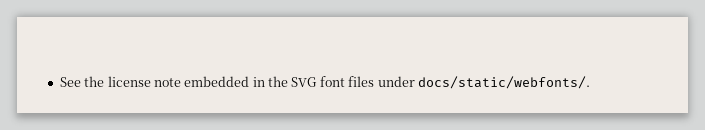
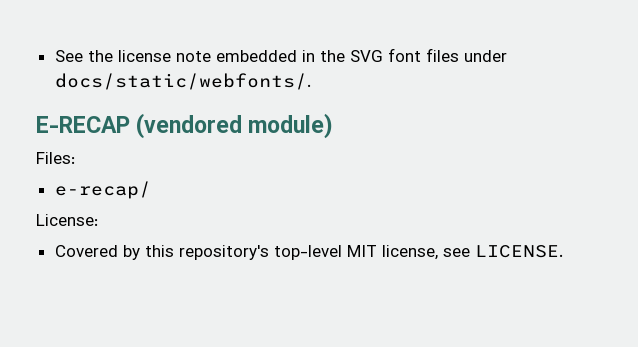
+ E-RECAP (vendored module)
+ Files:
+ e-recap/
+ License:
+ Covered by this repository's top-level MIT license, see LICENSE.

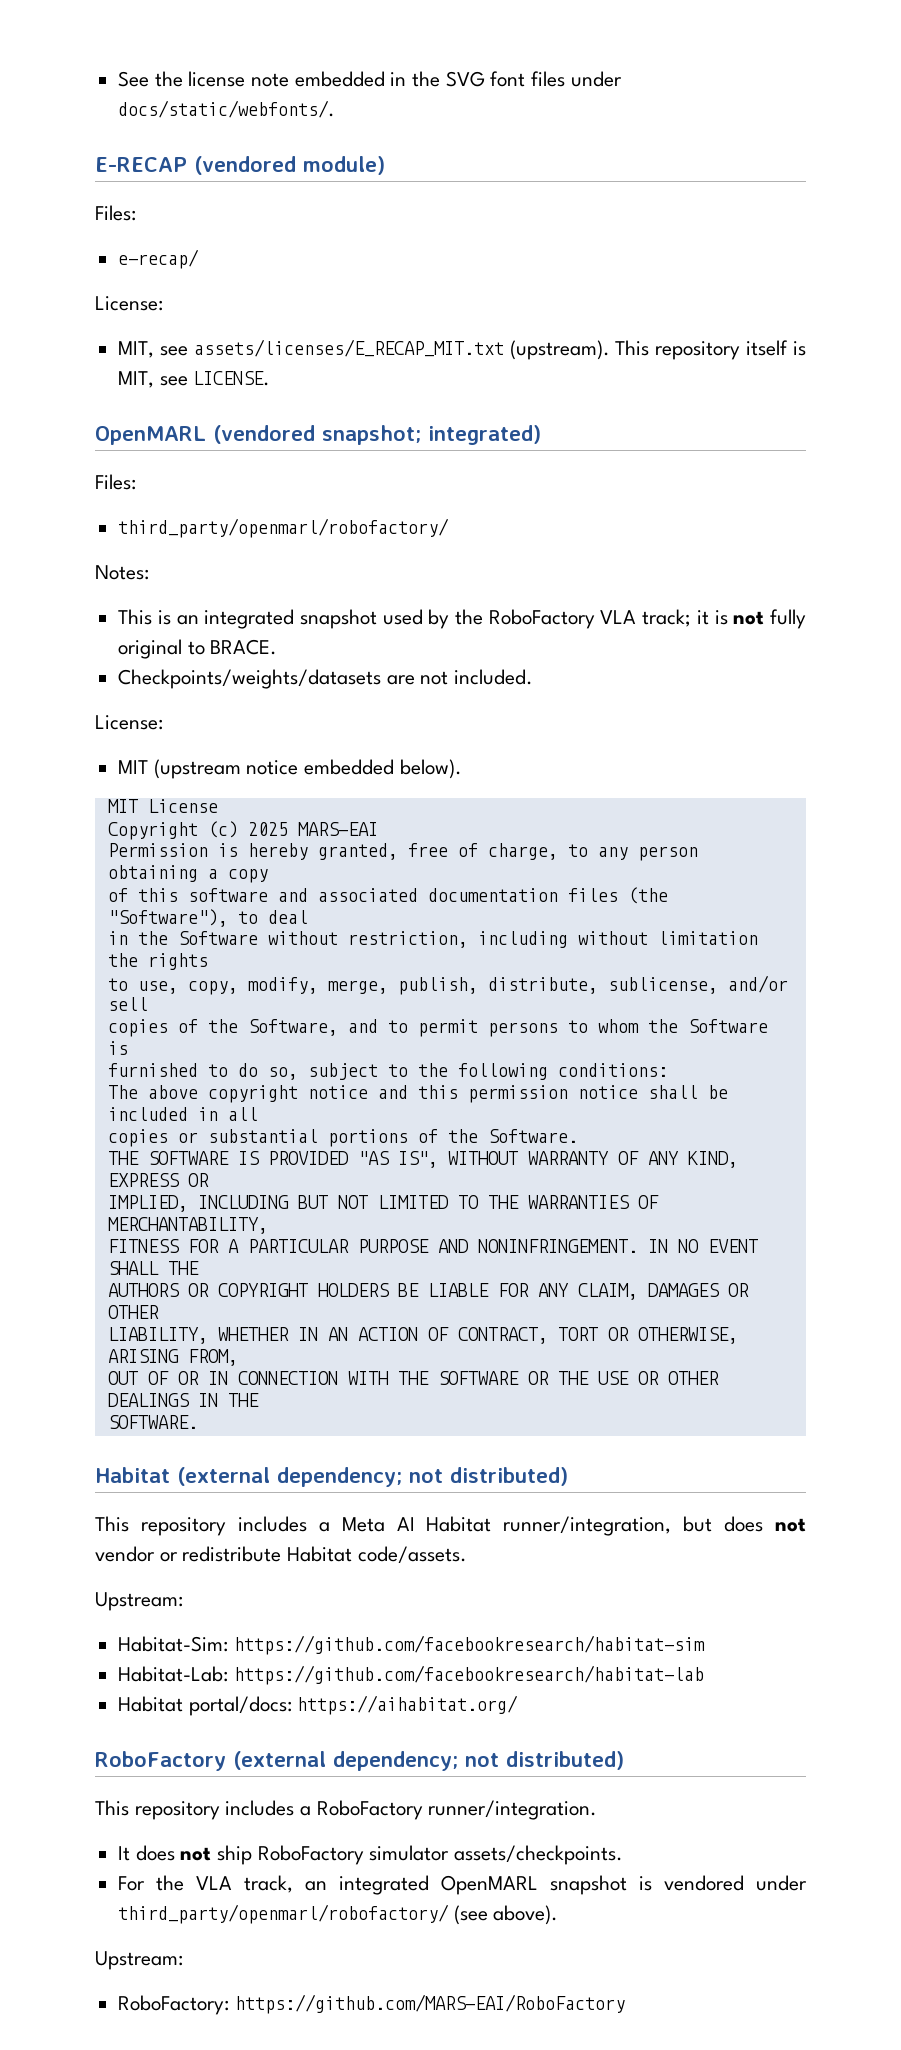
- Covered by this repository's top-level MIT license, see LICENSE.
+ MIT, see assets/licenses/E_RECAP_MIT.txt (upstream). This repository itself is MIT, see LICENSE.
+ OpenMARL (vendored snapshot; integrated)
+ Files:
+ third_party/openmarl/robofactory/
+ Notes:
+ This is an integrated snapshot used by the RoboFactory VLA track; it is not fully original to BRACE.
+ Checkpoints/weights/datasets are not included.
+ License:
+ MIT (upstream notice embedded below).
+ MIT License
+ Copyright (c) 2025 MARS-EAI
+ Permission is hereby granted, free of charge, to any person obtaining a copy
+ of this software and associated documentation files (the "Software"), to deal
+ in the Software without restriction, including without limitation the rights
+ to use, copy, modify, merge, publish, distribute, sublicense, and/or sell
+ copies of the Software, and to permit persons to whom the Software is
+ furnished to do so, subject to the following conditions:
+ The above copyright notice and this permission notice shall be included in all
+ copies or substantial portions of the Software.
+ THE SOFTWARE IS PROVIDED "AS IS", WITHOUT WARRANTY OF ANY KIND, EXPRESS OR
+ IMPLIED, INCLUDING BUT NOT LIMITED TO THE WARRANTIES OF MERCHANTABILITY,
+ FITNESS FOR A PARTICULAR PURPOSE AND NONINFRINGEMENT. IN NO EVENT SHALL THE
+ AUTHORS OR COPYRIGHT HOLDERS BE LIABLE FOR ANY CLAIM, DAMAGES OR OTHER
+ LIABILITY, WHETHER IN AN ACTION OF CONTRACT, TORT OR OTHERWISE, ARISING FROM,
+ OUT OF OR IN CONNECTION WITH THE SOFTWARE OR THE USE OR OTHER DEALINGS IN THE
+ SOFTWARE.
+ Habitat (external dependency; not distributed)
+ This repository includes a Meta AI Habitat runner/integration, but does not vendor or redistribute Habitat code/assets.
+ Upstream:
+ Habitat-Sim: https://github.com/facebookresearch/habitat-sim
+ Habitat-Lab: https://github.com/facebookresearch/habitat-lab
+ Habitat portal/docs: https://aihabitat.org/
+ RoboFactory (external dependency; not distributed)
+ This repository includes a RoboFactory runner/integration.
+ It does not ship RoboFactory simulator assets/checkpoints.
+ For the VLA track, an integrated OpenMARL snapshot is vendored under third_party/openmarl/robofactory/ (see above).
+ Upstream:
+ RoboFactory: https://github.com/MARS-EAI/RoboFactory

